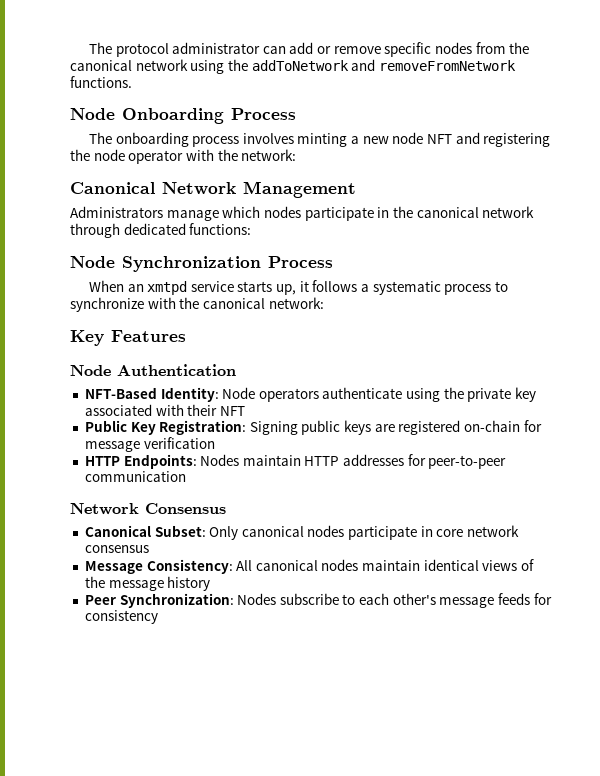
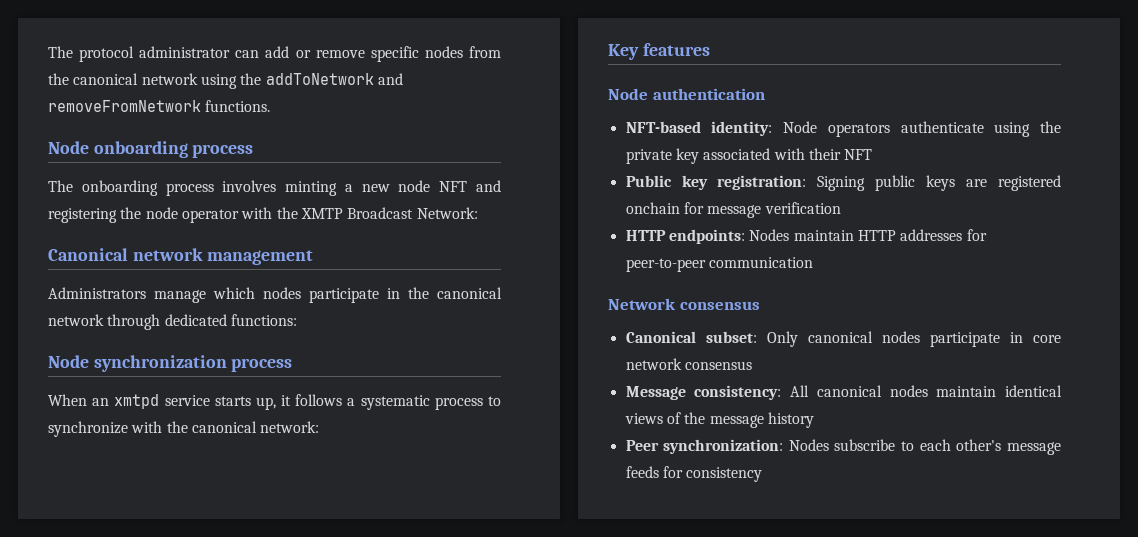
- Node Onboarding Process
+ Node onboarding process
- The onboarding process involves minting a new node NFT and registering the node operator with the network:
- Canonical Network Management
+ The onboarding process involves minting a new node NFT and registering the node operator with the XMTP Broadcast Network:
+ Canonical network management
- Node Synchronization Process
+ Node synchronization process
- Key Features
- Node Authentication
- NFT-Based Identity: Node operators authenticate using the private key associated with their NFT
+ Key features
+ Node authentication
+ NFT-based identity: Node operators authenticate using the private key associated with their NFT
- Public Key Registration: Signing public keys are registered on-chain for message verification
+ Public key registration: Signing public keys are registered onchain for message verification
- HTTP Endpoints: Nodes maintain HTTP addresses for peer-to-peer communication
+ HTTP endpoints: Nodes maintain HTTP addresses for peer-to-peer communication
- Network Consensus
- Canonical Subset: Only canonical nodes participate in core network consensus
+ Network consensus
+ Canonical subset: Only canonical nodes participate in core network consensus
- Message Consistency: All canonical nodes maintain identical views of the message history
+ Message consistency: All canonical nodes maintain identical views of the message history
- Peer Synchronization: Nodes subscribe to each other's message feeds for consistency
+ Peer synchronization: Nodes subscribe to each other's message feeds for consistency

